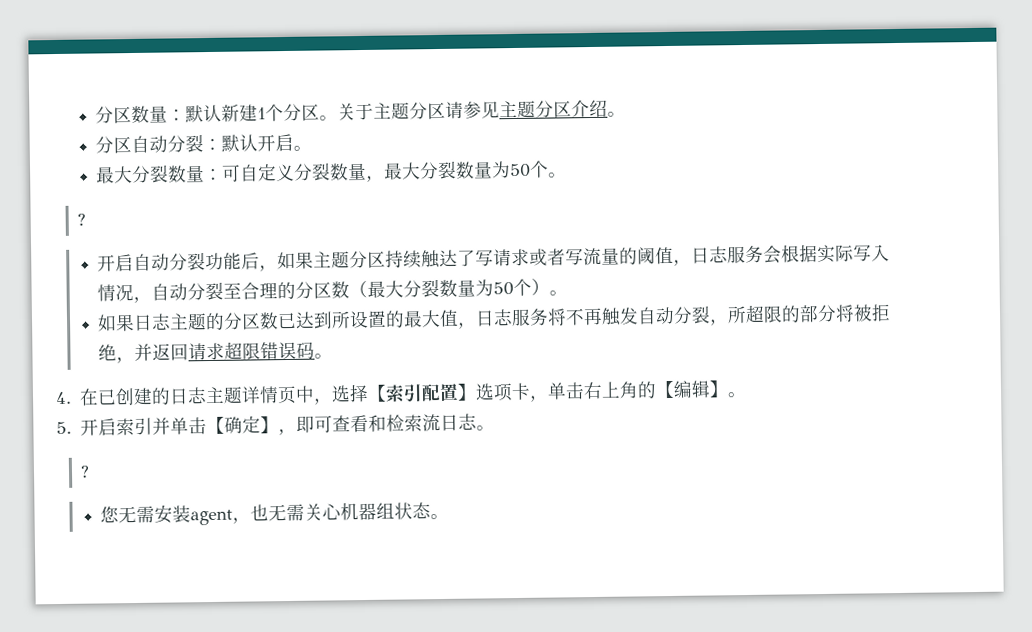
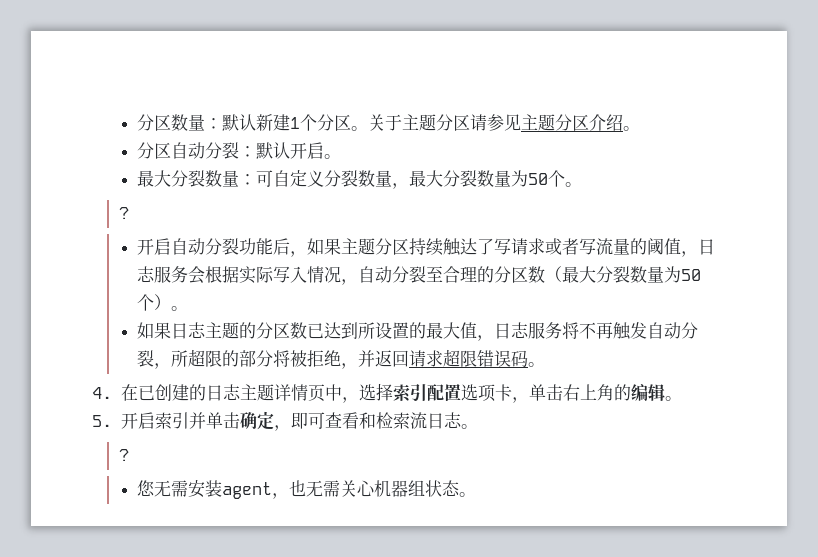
- 4.在已创建的日志主题详情页中，选择【索引配置】选项卡，单击右上角的【编辑】。
+ 4.在已创建的日志主题详情页中，选择索引配置选项卡，单击右上角的编辑。
- 5.开启索引并单击【确定】，即可查看和检索流日志。
+ 5.开启索引并单击确定，即可查看和检索流日志。

